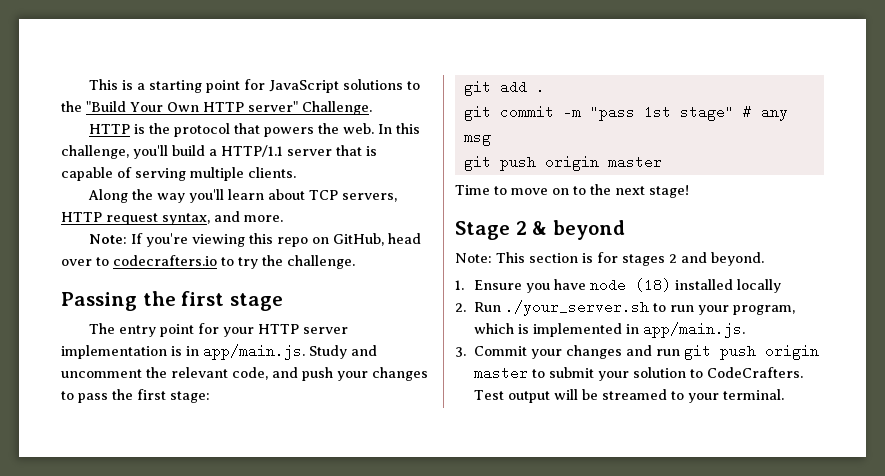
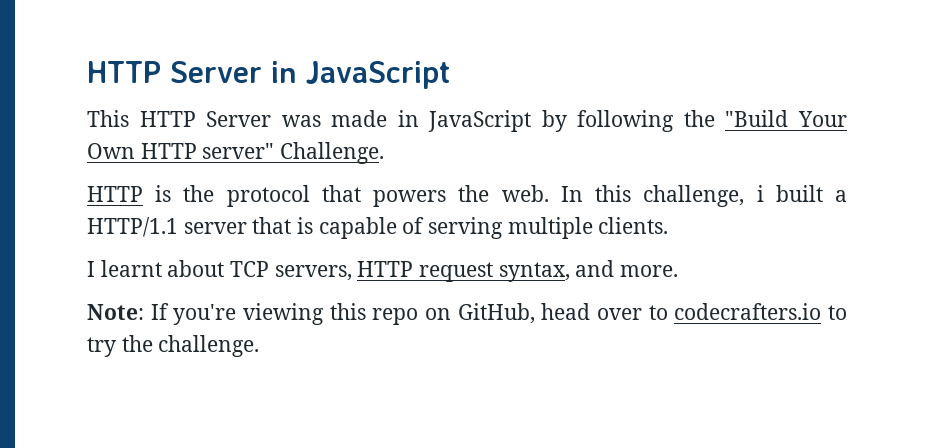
- This is a starting point for JavaScript solutions to the "Build Your Own HTTP server" Challenge.
+ HTTP Server in JavaScript
+ This HTTP Server was made in JavaScript by following the "Build Your Own HTTP server" Challenge.
- In this challenge, you'll build a HTTP/1.1 server that is capable of serving multiple clients.
+ In this challenge, i built a HTTP/1.1 server that is capable of serving multiple clients.
- Along the way you'll learn about TCP servers, HTTP request syntax, and more.
+ I learnt about TCP servers, HTTP request syntax, and more.
- Passing the first stage
- The entry point for your HTTP server implementation is in app/main.js. Study and uncomment the relevant code, and push your changes to pass the first stage:
- git add .
- git commit -m "pass 1st stage" # any msg
- git push origin master
- Time to move on to the next stage!
- Stage 2 & beyond
- Note: This section is for stages 2 and beyond.
- 1. Ensure you have node (18) installed locally
- 2. Run ./your_server.sh to run your program, which is implemented in app/main.js.
- 3. Commit your changes and run git push origin master to submit your solution to CodeCrafters. Test output will be streamed to your terminal.

